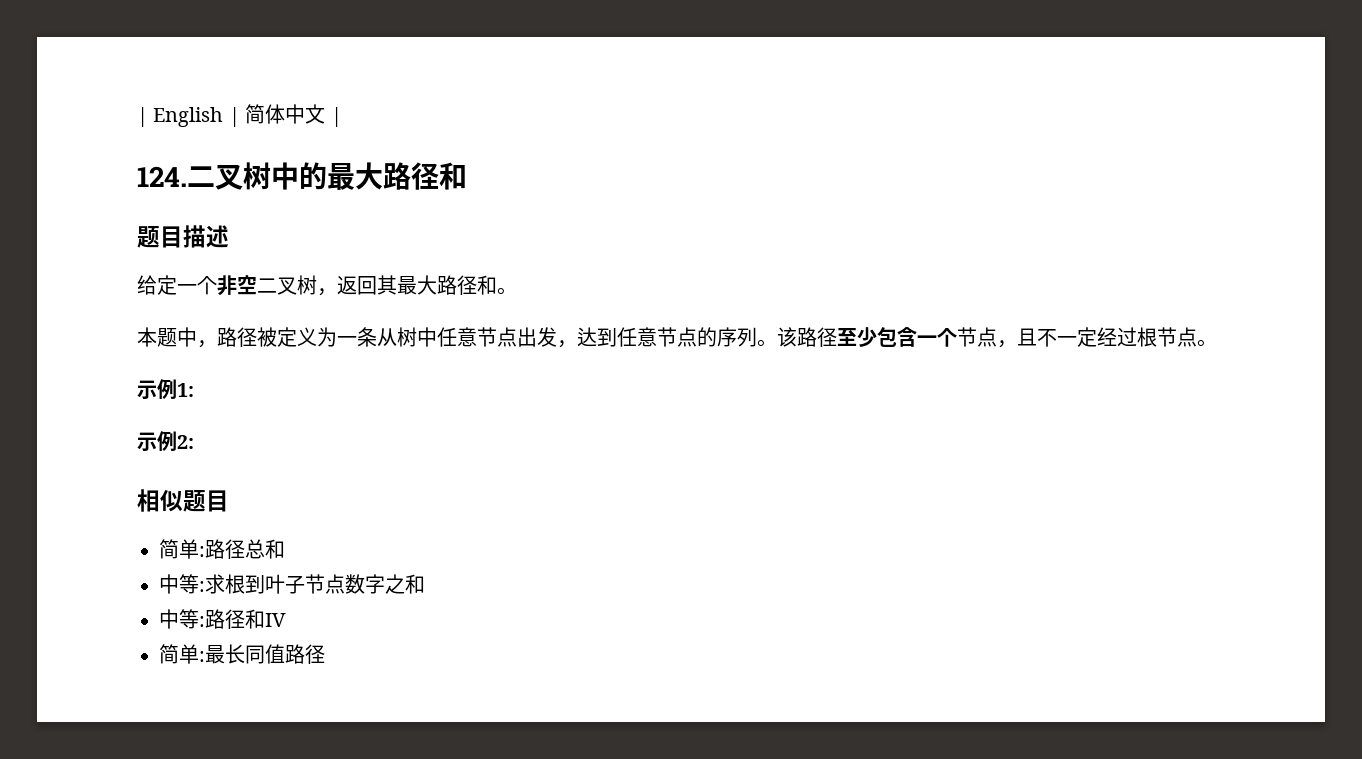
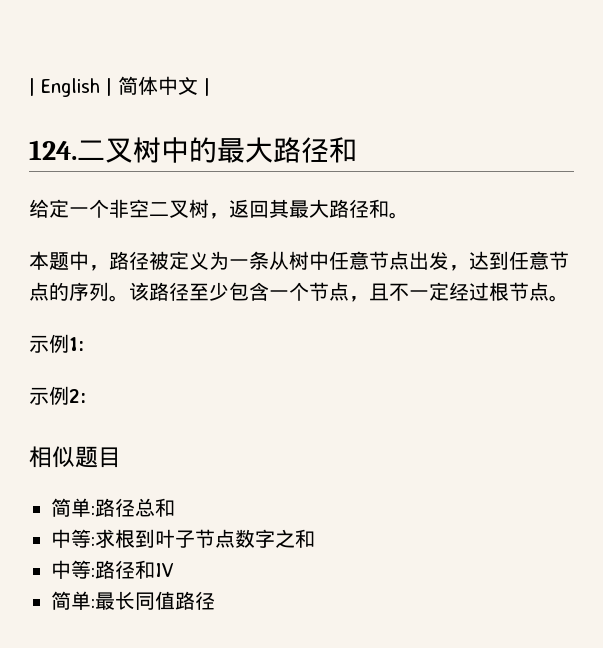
- 题目描述

